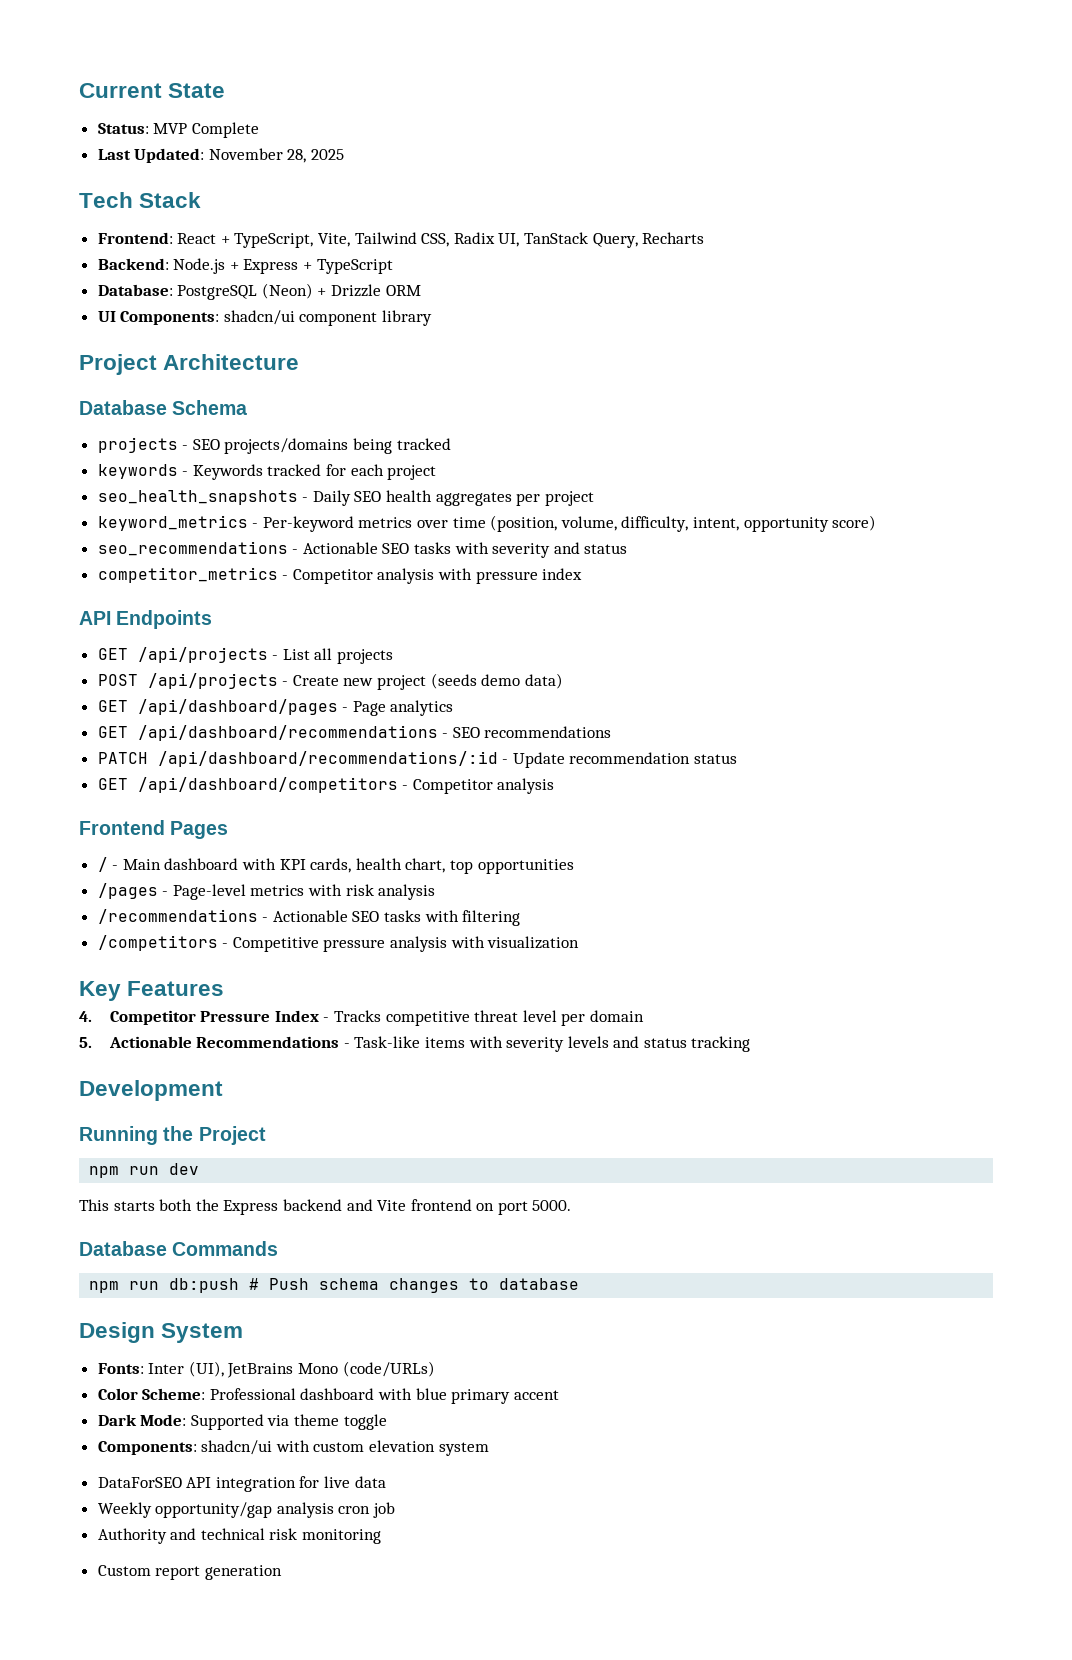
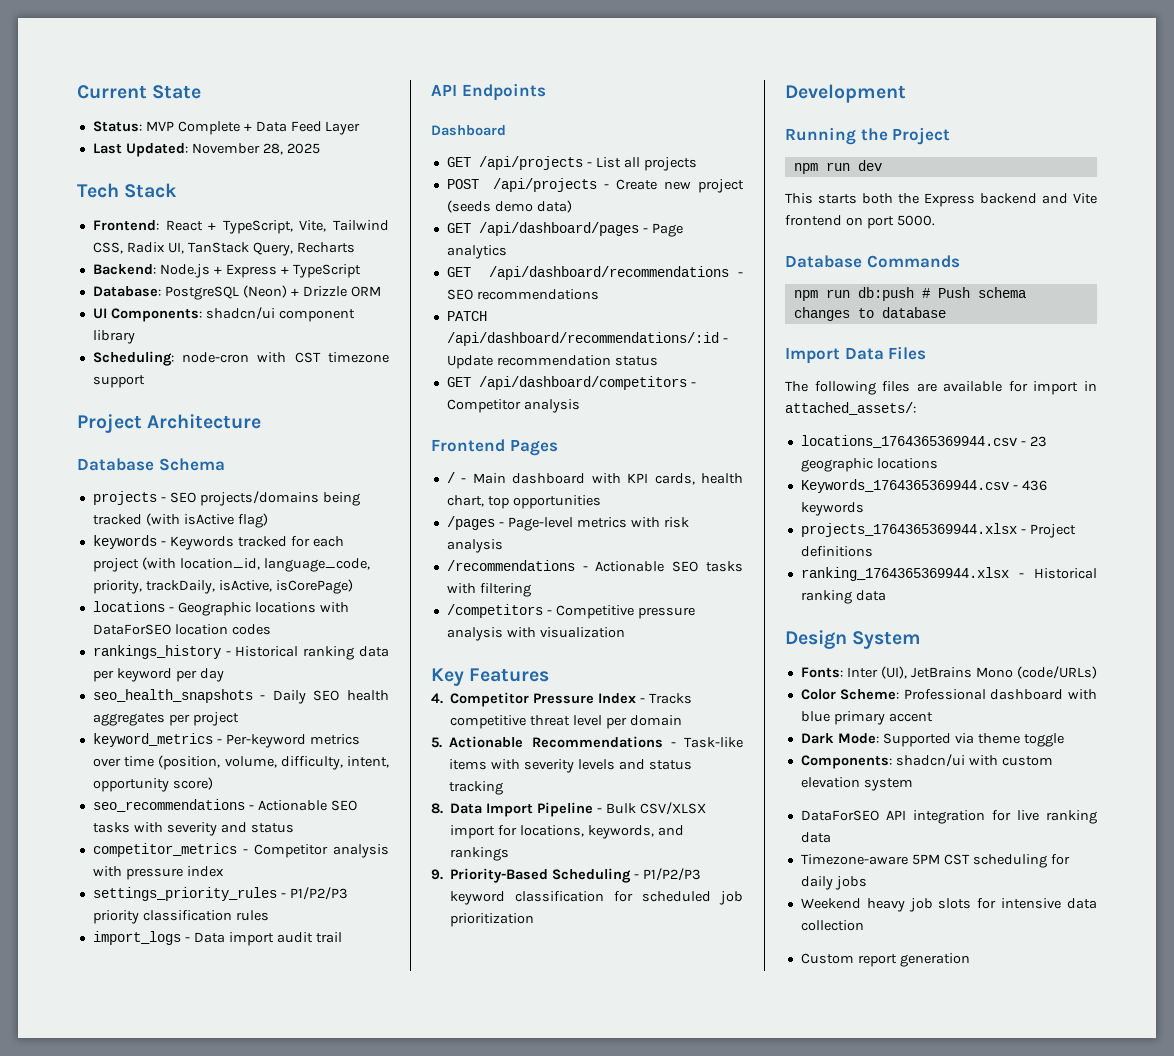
- Status: MVP Complete
+ Status: MVP Complete + Data Feed Layer
+ Scheduling: node-cron with CST timezone support
- projects - SEO projects/domains being tracked
+ projects - SEO projects/domains being tracked (with isActive flag)
- keywords - Keywords tracked for each project
+ keywords - Keywords tracked for each project (with location_id, language_code, priority, trackDaily, isActive, isCorePage)
+ locations - Geographic locations with DataForSEO location codes
+ rankings_history - Historical ranking data per keyword per day
+ settings_priority_rules - P1/P2/P3 priority classification rules
+ import_logs - Data import audit trail
+ Dashboard
+ 8. Data Import Pipeline - Bulk CSV/XLSX import for locations, keywords, and rankings
+ 9. Priority-Based Scheduling - P1/P2/P3 keyword classification for scheduled job prioritization
+ Import Data Files
+ The following files are available for import in attached_assets/:
+ locations_1764365369944.csv - 23 geographic locations
+ Keywords_1764365369944.csv - 436 keywords
+ projects_1764365369944.xlsx - Project definitions
+ ranking_1764365369944.xlsx - Historical ranking data
- DataForSEO API integration for live data
- Weekly opportunity/gap analysis cron job
- Authority and technical risk monitoring
+ DataForSEO API integration for live ranking data
+ Timezone-aware 5PM CST scheduling for daily jobs
+ Weekend heavy job slots for intensive data collection

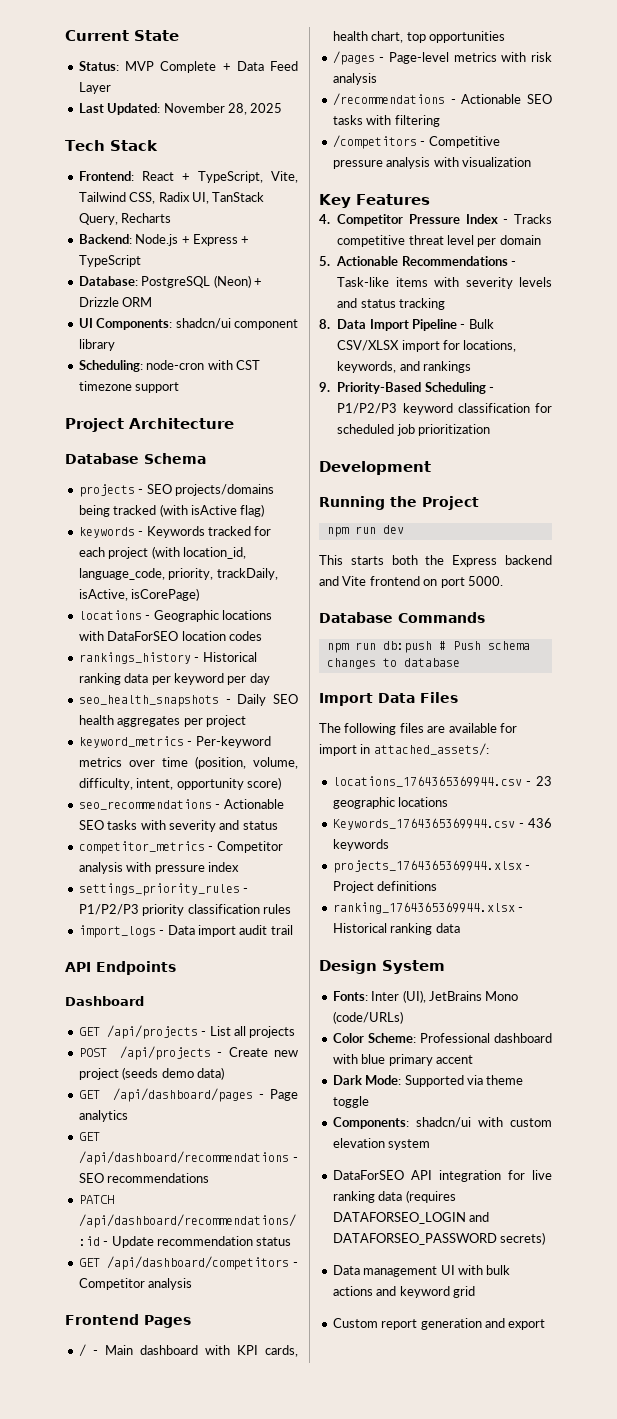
- DataForSEO API integration for live ranking data
- Timezone-aware 5PM CST scheduling for daily jobs
- Weekend heavy job slots for intensive data collection
+ DataForSEO API integration for live ranking data (requires DATAFORSEO_LOGIN and DATAFORSEO_PASSWORD secrets)
+ Data management UI with bulk actions and keyword grid
- Custom report generation
+ Custom report generation and export

